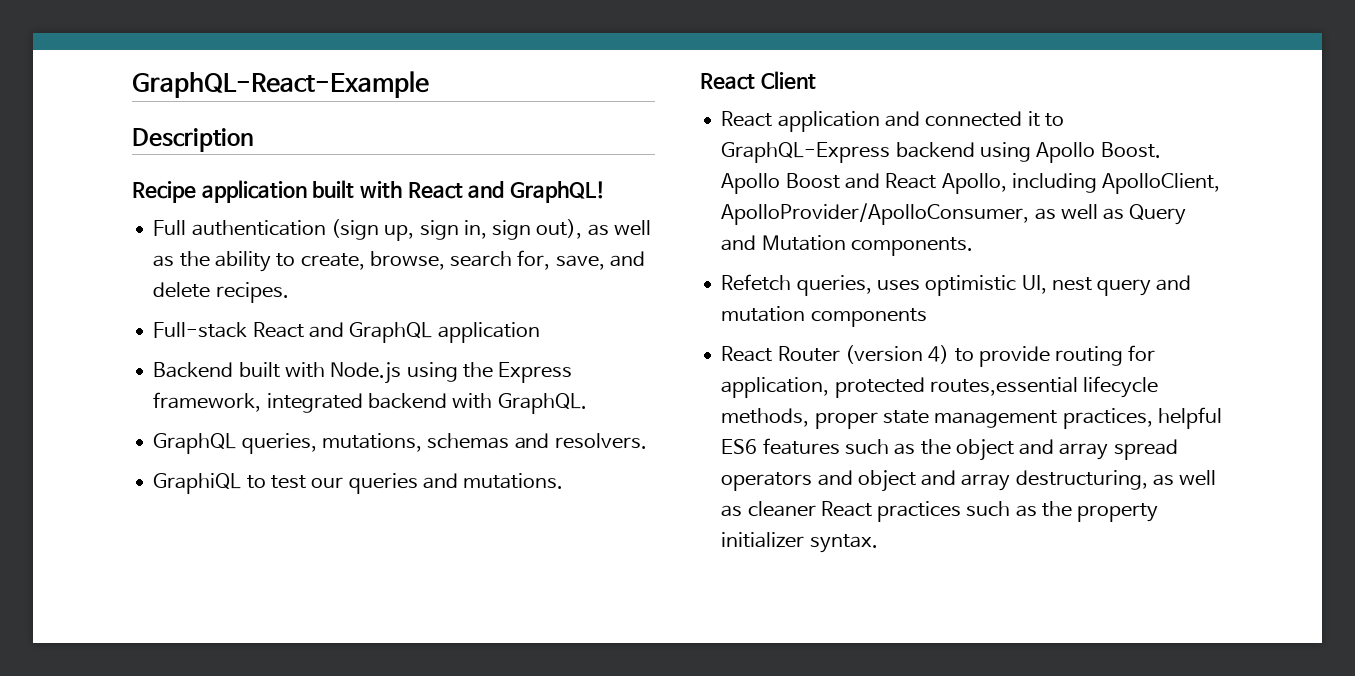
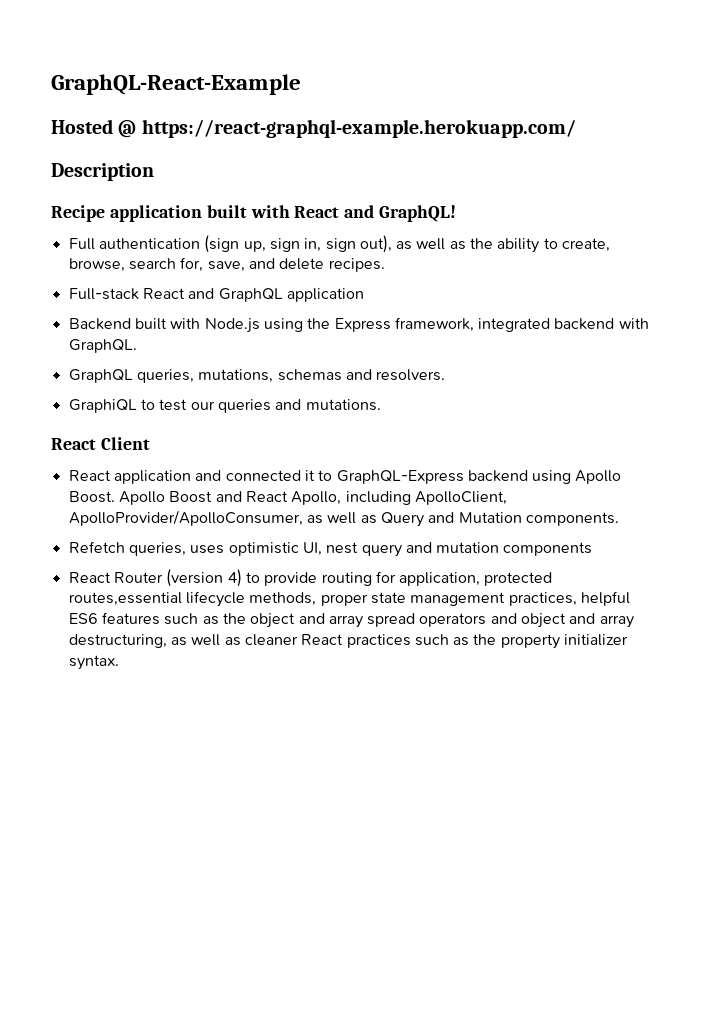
+ Hosted @ https://react-graphql-example.herokuapp.com/

